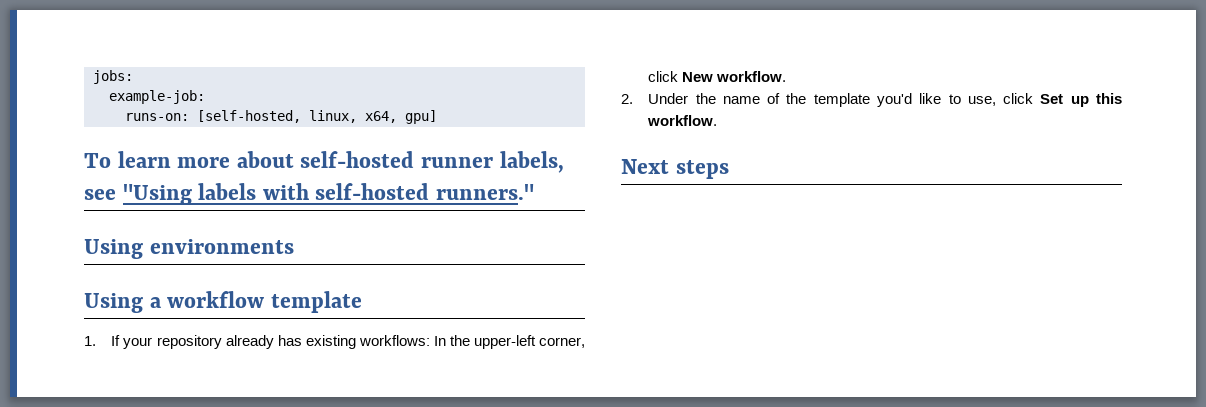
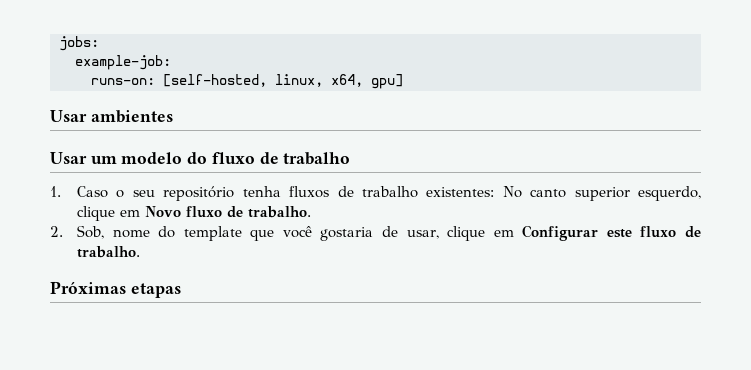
- To learn more about self-hosted runner labels, see "Using labels with self-hosted runners."
- Using environments
- Using a workflow template
- 1. If your repository already has existing workflows: In the upper-left corner, click New workflow.
- 2. Under the name of the template you'd like to use, click Set up this workflow.
- Next steps
+ Usar ambientes
+ Usar um modelo do fluxo de trabalho
+ 1. Caso o seu repositório tenha fluxos de trabalho existentes: No canto superior esquerdo, clique em Novo fluxo de trabalho.
+ 2. Sob, nome do template que você gostaria de usar, clique em Configurar este fluxo de trabalho.
+ Próximas etapas

